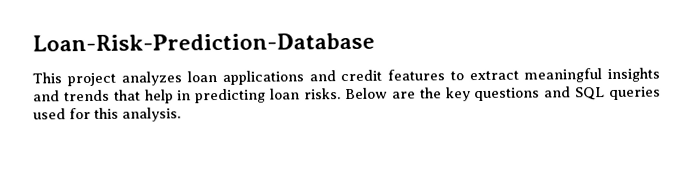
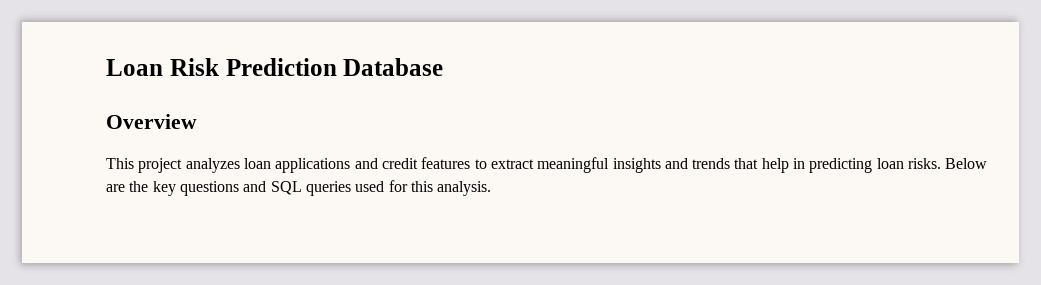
- Loan-Risk-Prediction-Database
+ Loan Risk Prediction Database
+ Overview

